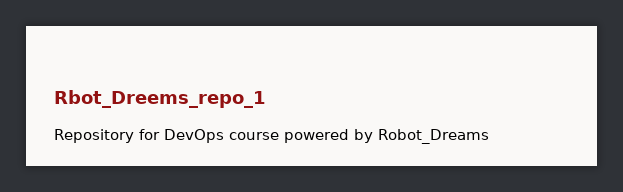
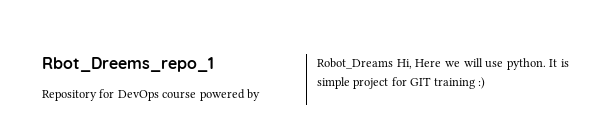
- Repository for DevOps course powered by Robot_Dreams
+ Repository for DevOps course powered by Robot_Dreams Hi, Here we will use python. It is simple project for GIT training :)

